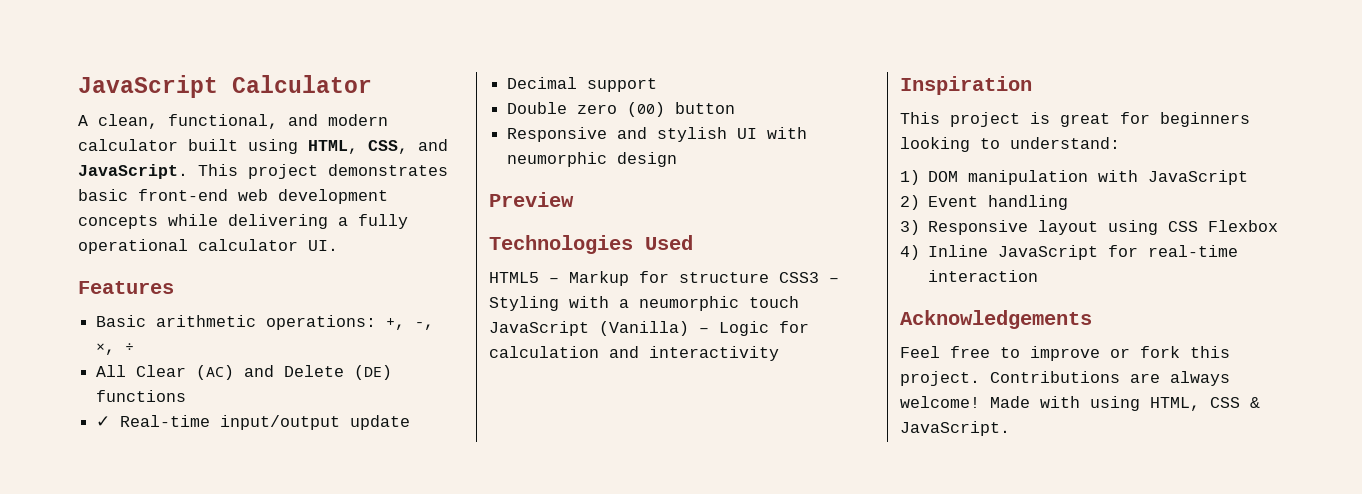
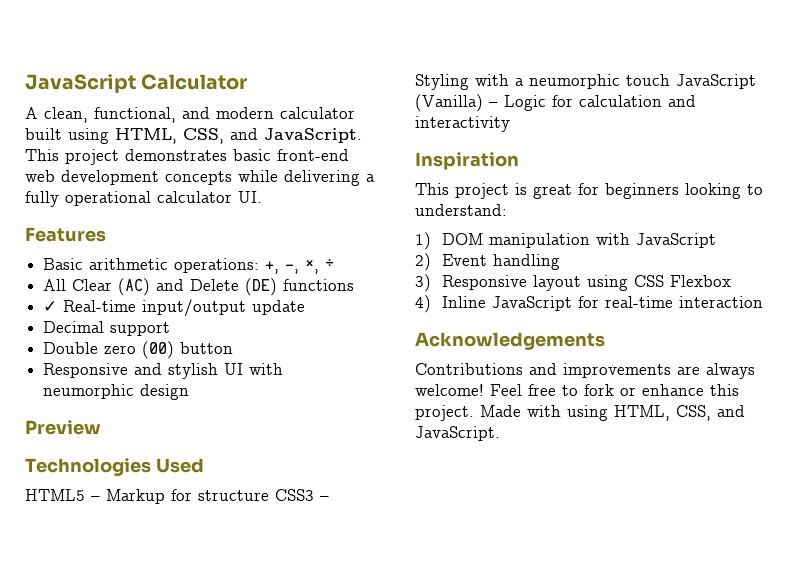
- Feel free to improve or fork this project. Contributions are always welcome!
+ Contributions and improvements are always welcome! Feel free to fork or enhance this project.
- Made with using HTML, CSS & JavaScript.
+ Made with using HTML, CSS, and JavaScript.

